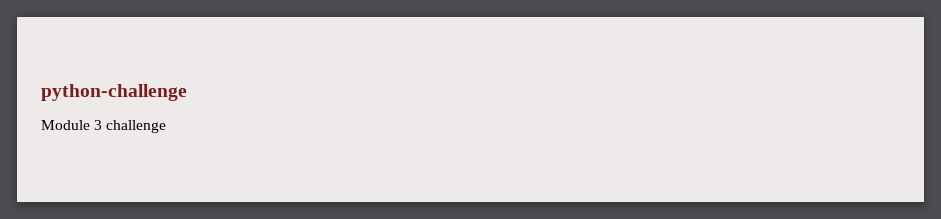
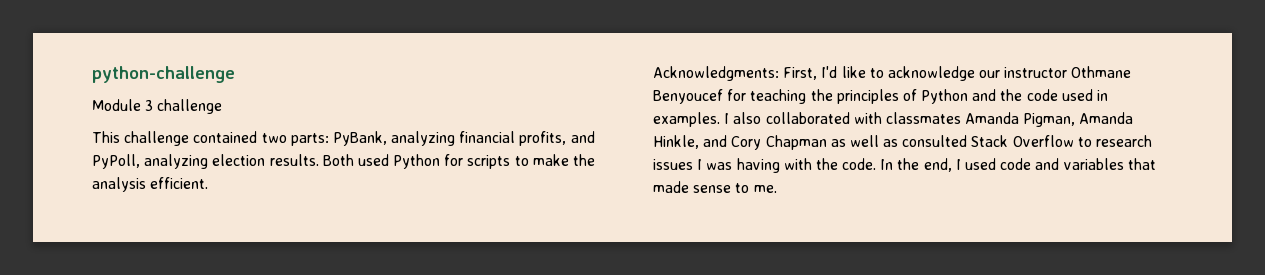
+ This challenge contained two parts: PyBank, analyzing financial profits, and PyPoll, analyzing election results. Both used Python for scripts to make the analysis efficient.
+ Acknowledgments: First, I'd like to acknowledge our instructor Othmane Benyoucef for teaching the principles of Python and the code used in examples. I also collaborated with classmates Amanda Pigman, Amanda Hinkle, and Cory Chapman as well as consulted Stack Overflow to research issues I was having with the code. In the end, I used code and variables that made sense to me.

